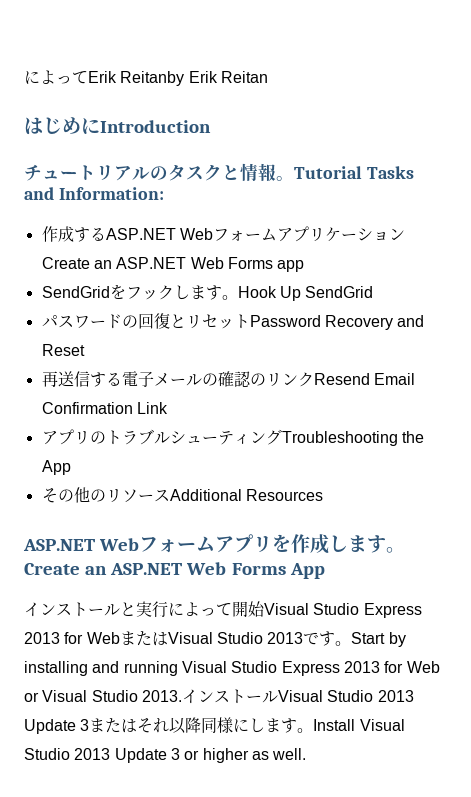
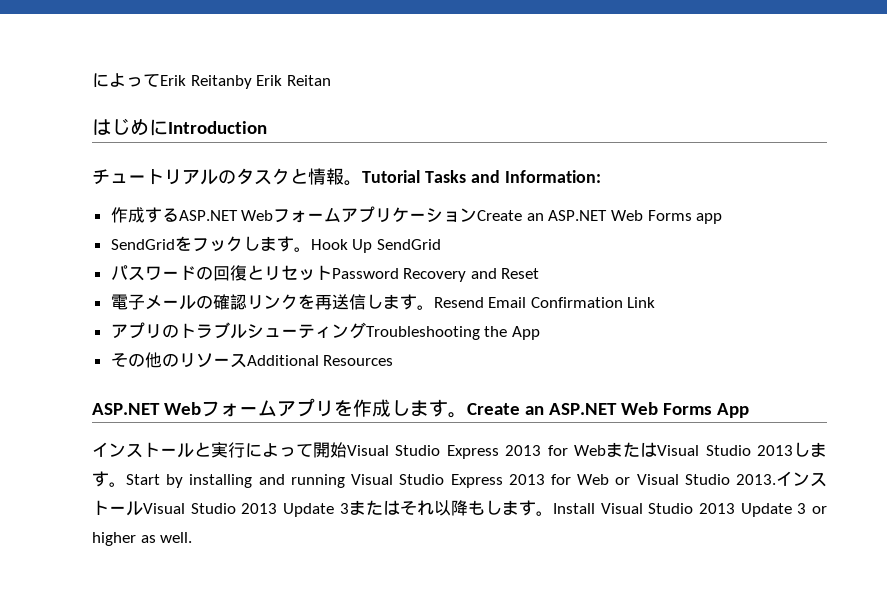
- 再送信する電子メールの確認のリンクResend Email Confirmation Link
+ 電子メールの確認リンクを再送信します。Resend Email Confirmation Link
- インストールと実行によって開始Visual Studio Express 2013 for WebまたはVisual Studio 2013です。
+ インストールと実行によって開始Visual Studio Express 2013 for WebまたはVisual Studio 2013します。
- インストールVisual Studio 2013 Update 3またはそれ以降同様にします。
+ インストールVisual Studio 2013 Update 3またはそれ以降もします。

